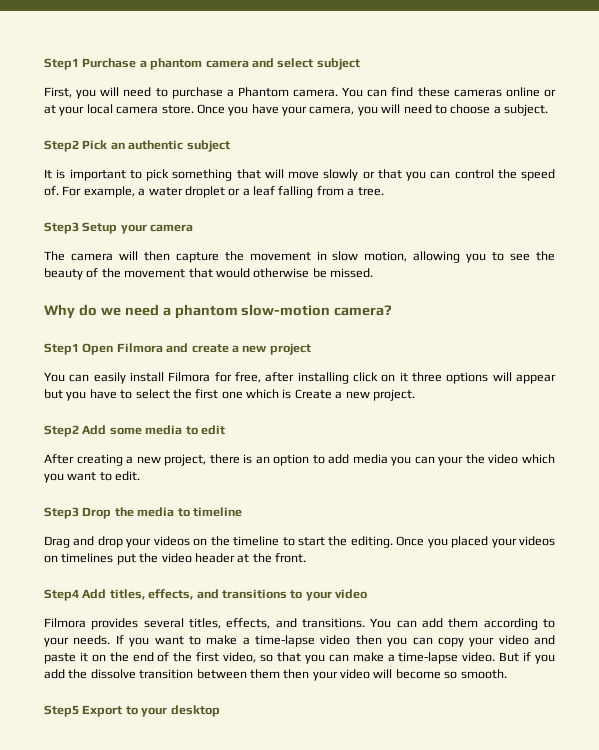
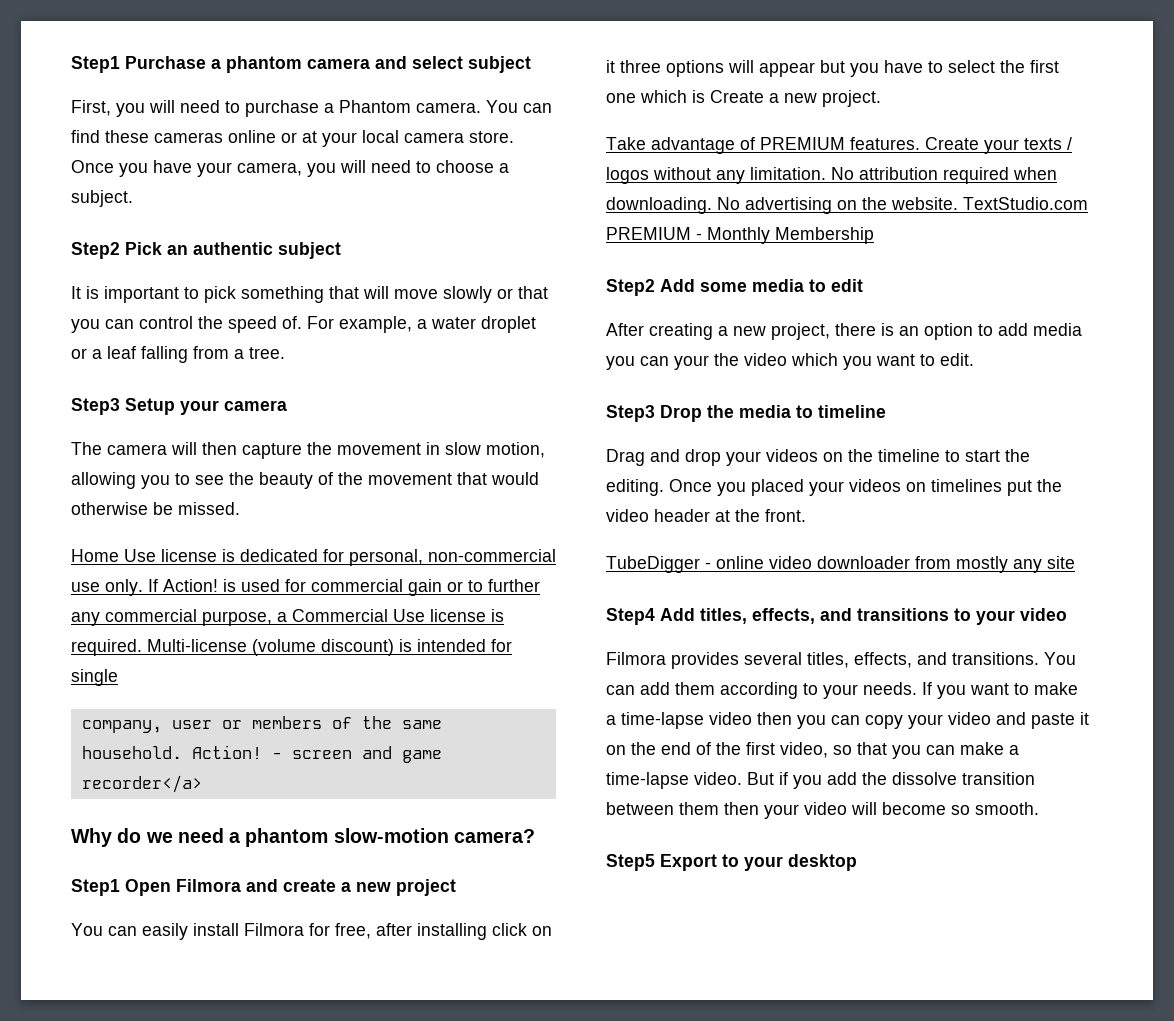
+ Home Use license is dedicated for personal, non-commercial use only. If Action! is used for commercial gain or to further any commercial purpose, a Commercial Use license is required. Multi-license (volume discount) is intended for single
+ company, user or members of the same household. Action! - screen and game recorder</a>
+ Take advantage of PREMIUM features. Create your texts / logos without any limitation. No attribution required when downloading. No advertising on the website. TextStudio.com PREMIUM - Monthly Membership
+ TubeDigger - online video downloader from mostly any site

